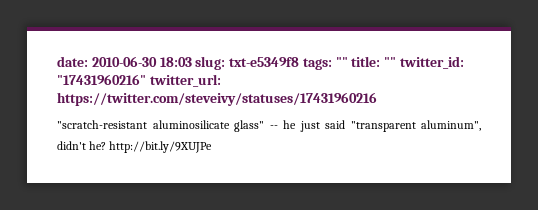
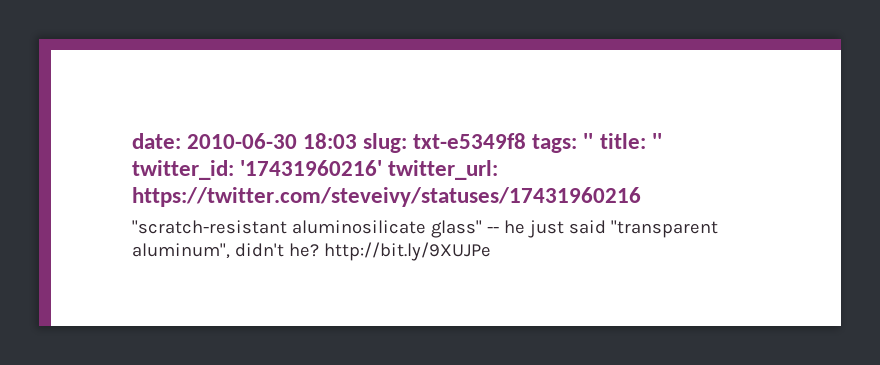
- date: 2010-06-30 18:03 slug: txt-e5349f8 tags: "" title: "" twitter_id: "17431960216" twitter_url: https://twitter.com/steveivy/statuses/17431960216
+ date: 2010-06-30 18:03 slug: txt-e5349f8 tags: '' title: '' twitter_id: '17431960216' twitter_url: https://twitter.com/steveivy/statuses/17431960216

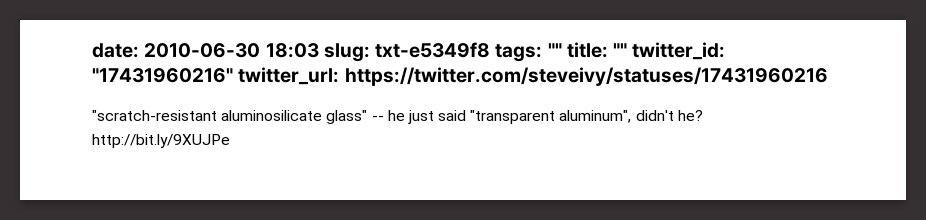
- date: 2010-06-30 18:03 slug: txt-e5349f8 tags: '' title: '' twitter_id: '17431960216' twitter_url: https://twitter.com/steveivy/statuses/17431960216
+ date: 2010-06-30 18:03 slug: txt-e5349f8 tags: "" title: "" twitter_id: "17431960216" twitter_url: https://twitter.com/steveivy/statuses/17431960216

